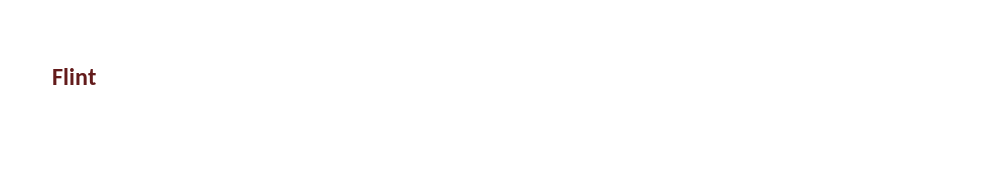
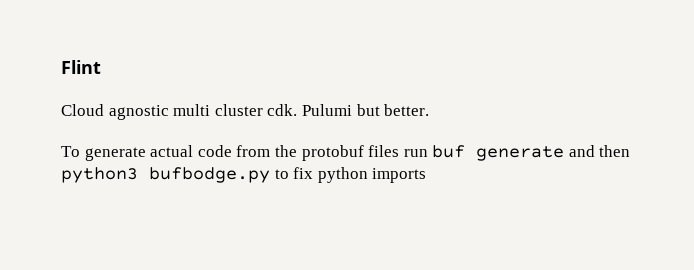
+ Cloud agnostic multi cluster cdk. Pulumi but better.
+ To generate actual code from the protobuf files run buf generate and then python3 bufbodge.py to fix python imports

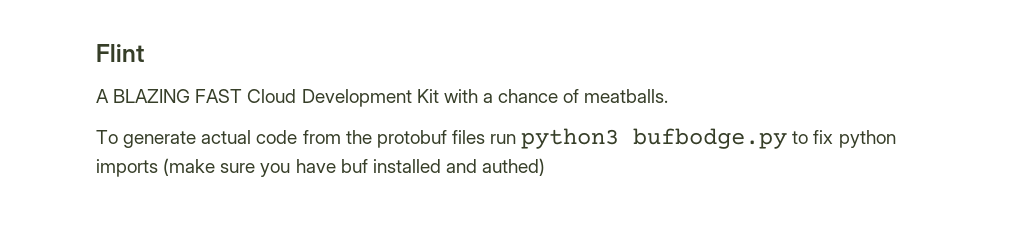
- Cloud agnostic multi cluster cdk. Pulumi but better.
+ A BLAZING FAST Cloud Development Kit with a chance of meatballs.
- To generate actual code from the protobuf files run buf generate and then python3 bufbodge.py to fix python imports
+ To generate actual code from the protobuf files run python3 bufbodge.py to fix python imports (make sure you have buf installed and authed)

